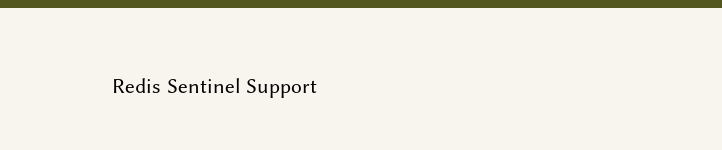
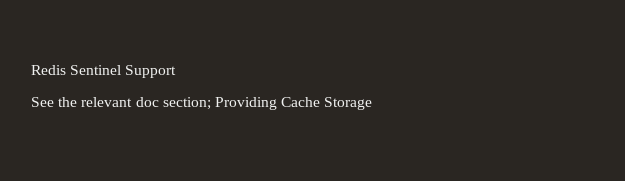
+ See the relevant doc section; Providing Cache Storage

